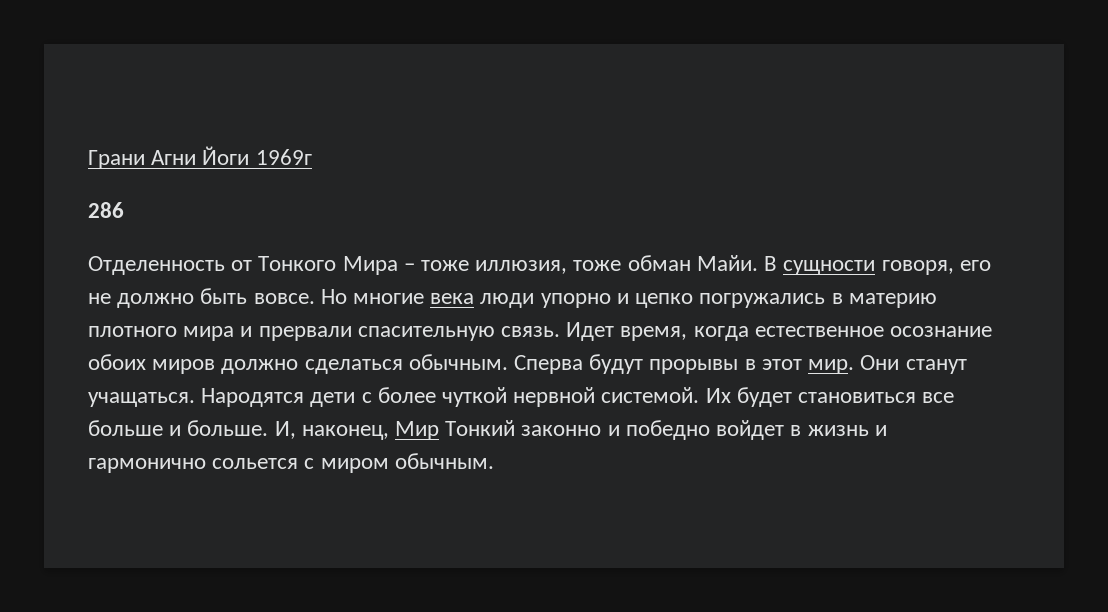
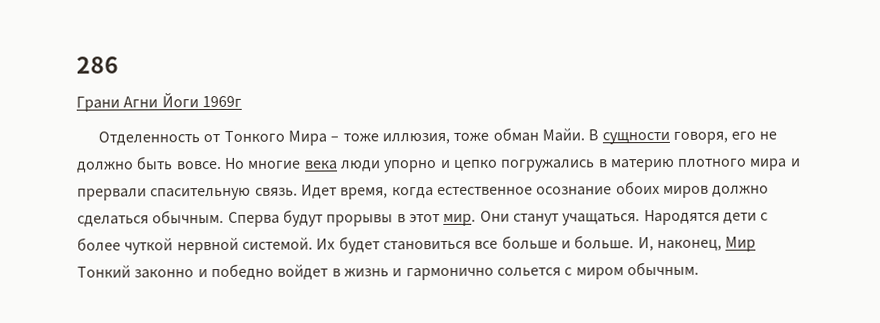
+ 286
- 286

